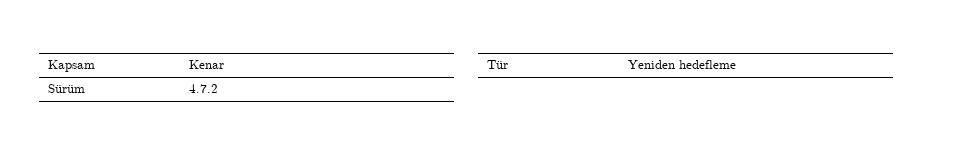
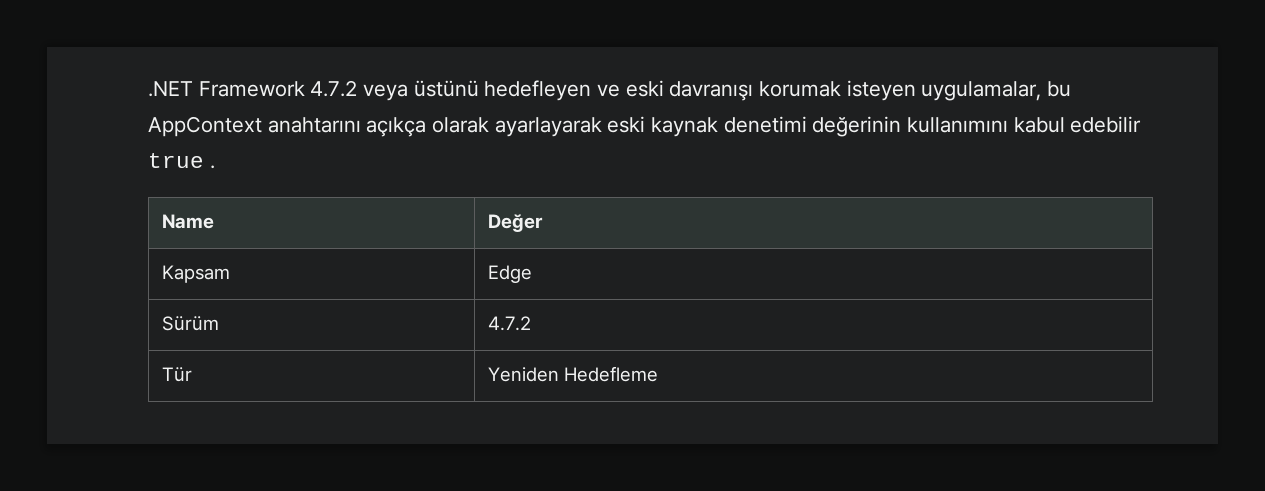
+ .NET Framework 4.7.2 veya üstünü hedefleyen ve eski davranışı korumak isteyen uygulamalar, bu AppContext anahtarını açıkça olarak ayarlayarak eski kaynak denetimi değerinin kullanımını kabul edebilir true .
+ Name | Değer
- Kapsam | Kenar
+ Kapsam | Edge
- Tür | Yeniden hedefleme
+ Tür | Yeniden Hedefleme

